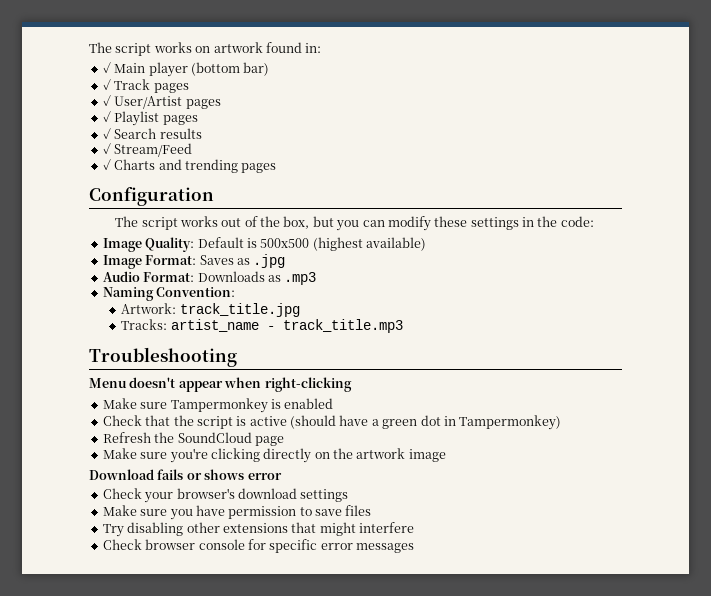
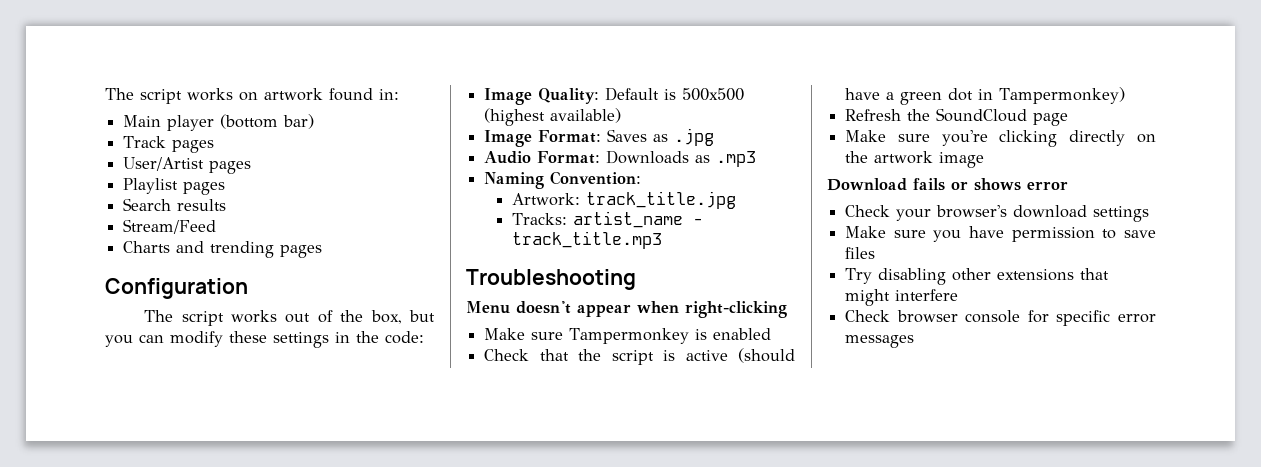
- ✓ Main player (bottom bar)
+ Main player (bottom bar)
- ✓ Track pages
+ Track pages
- ✓ User/Artist pages
+ User/Artist pages
- ✓ Playlist pages
+ Playlist pages
- ✓ Search results
+ Search results
- ✓ Stream/Feed
+ Stream/Feed
- ✓ Charts and trending pages
+ Charts and trending pages

